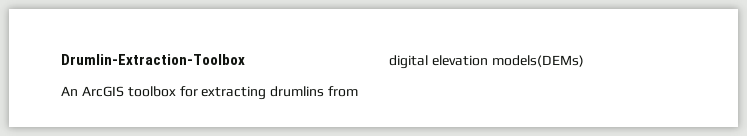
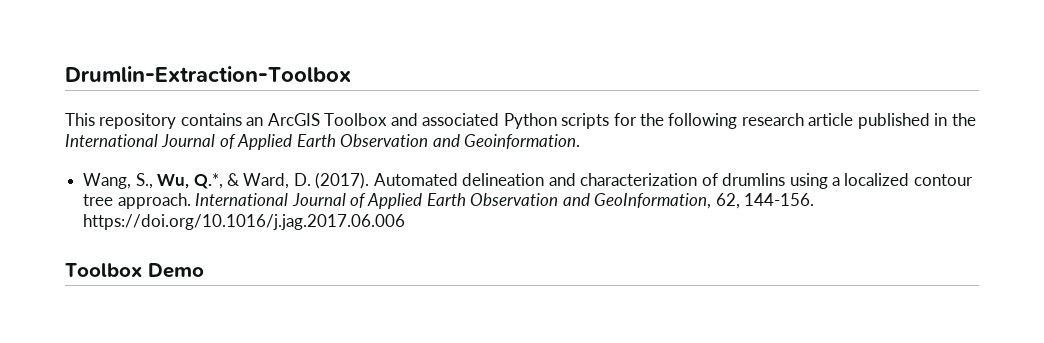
- An ArcGIS toolbox for extracting drumlins from digital elevation models(DEMs)
+ This repository contains an ArcGIS Toolbox and associated Python scripts for the following research article published in the International Journal of Applied Earth Observation and Geoinformation.
+ Wang, S., Wu, Q.*, & Ward, D. (2017). Automated delineation and characterization of drumlins using a localized contour tree approach. International Journal of Applied Earth Observation and GeoInformation, 62, 144-156. https://doi.org/10.1016/j.jag.2017.06.006
+ Toolbox Demo

